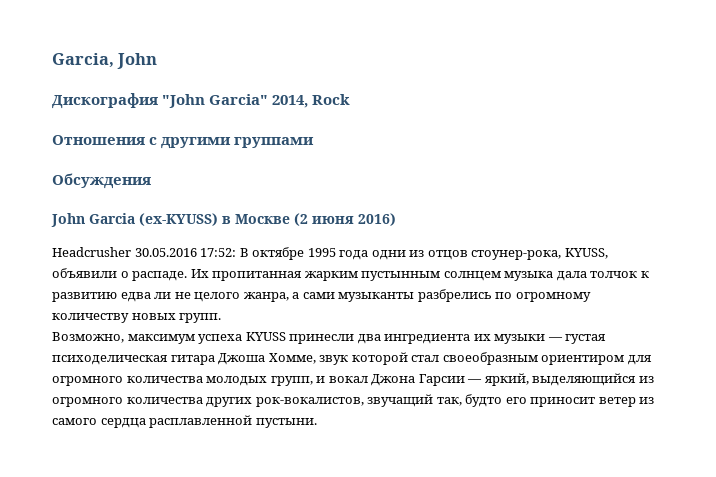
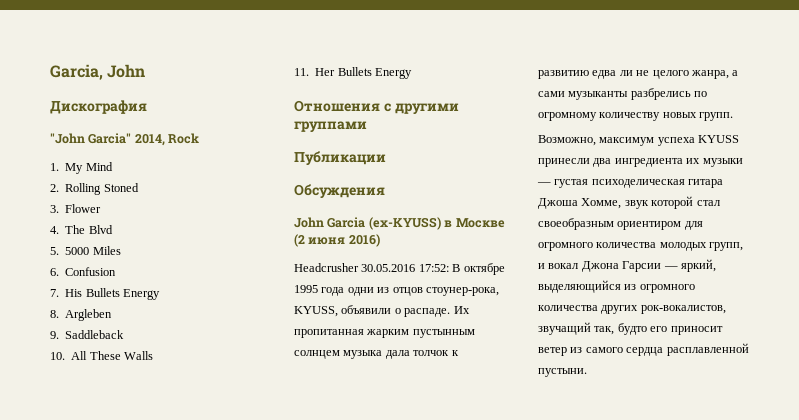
- Дискография "John Garcia" 2014, Rock
+ Дискография
+ "John Garcia" 2014, Rock
+ 1. My Mind
+ 2. Rolling Stoned
+ 3. Flower
+ 4. The Blvd
+ 5. 5000 Miles
+ 6. Confusion
+ 7. His Bullets Energy
+ 8. Argleben
+ 9. Saddleback
+ 10. All These Walls
+ 11. Her Bullets Energy
+ Публикации

